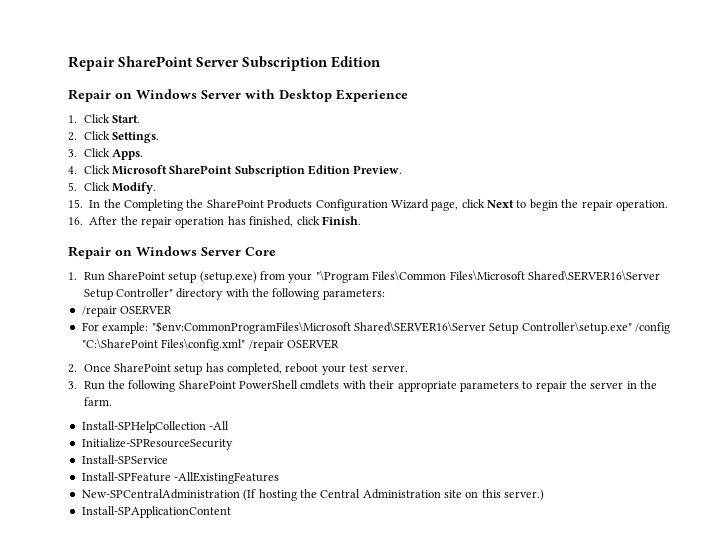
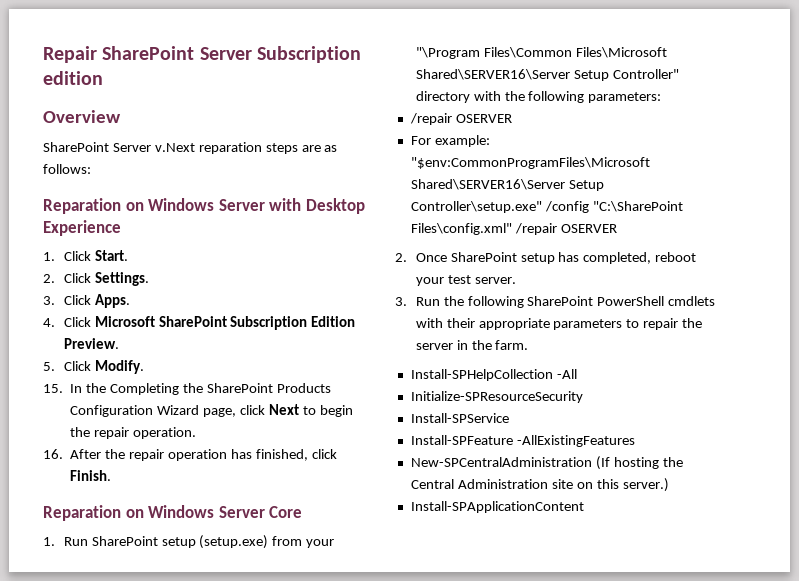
- Repair SharePoint Server Subscription Edition
- Repair on Windows Server with Desktop Experience
+ Repair SharePoint Server Subscription edition
+ Overview
+ SharePoint Server v.Next reparation steps are as follows:
+ Reparation on Windows Server with Desktop Experience
- Repair on Windows Server Core
+ Reparation on Windows Server Core

